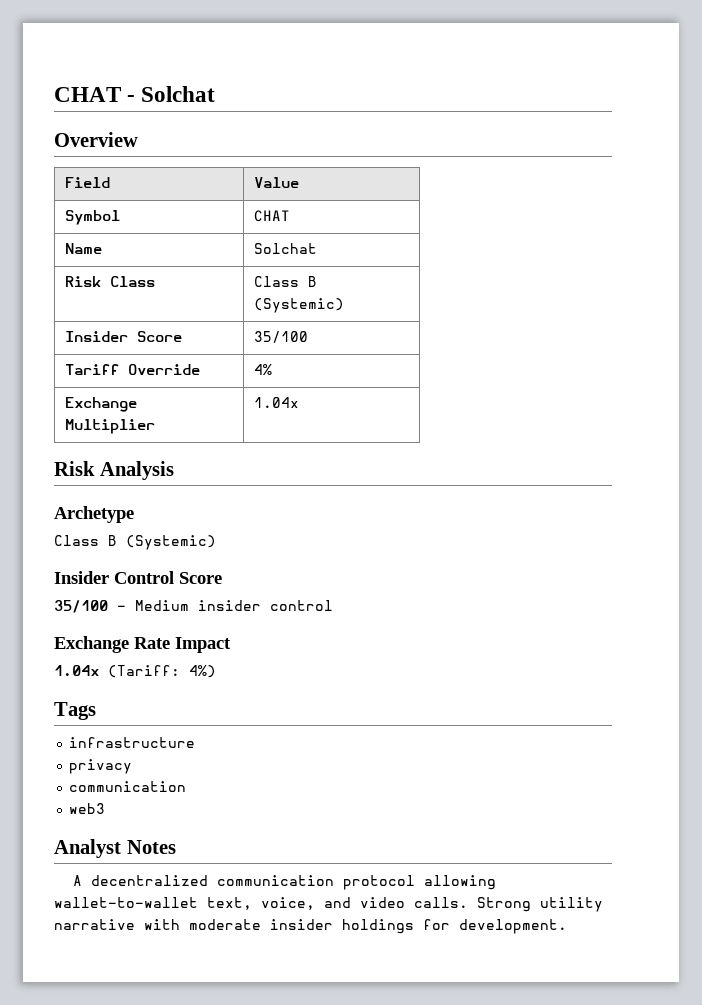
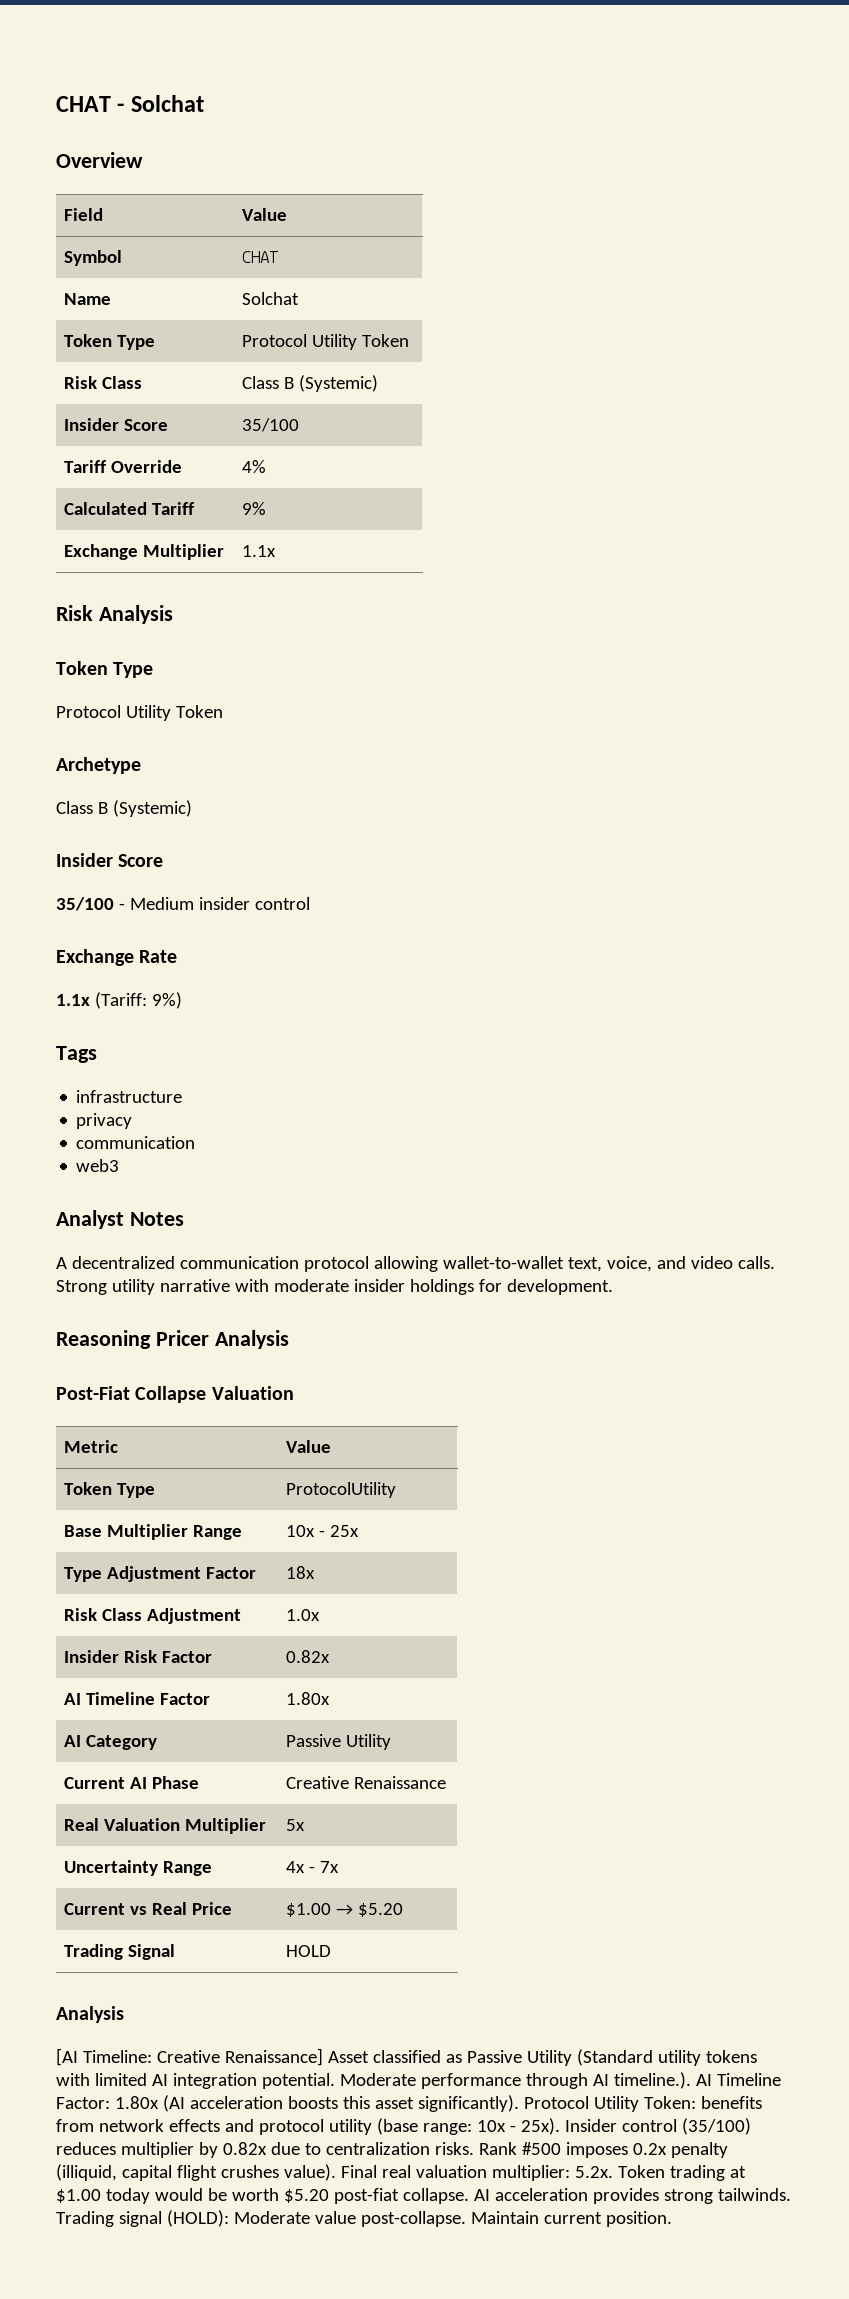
+ Token Type | Protocol Utility Token
+ Calculated Tariff | 9%
- Exchange Multiplier | 1.04x
+ Exchange Multiplier | 1.1x
  Risk Analysis
+ Token Type
+ Protocol Utility Token
  Archetype
  Class B (Systemic)
- Insider Control Score
+ Insider Score
- Exchange Rate Impact
- 1.04x (Tariff: 4%)
+ Exchange Rate
+ 1.1x (Tariff: 9%)
+ Reasoning Pricer Analysis
+ Post-Fiat Collapse Valuation
+ Metric | Value
+ Token Type | ProtocolUtility
+ Base Multiplier Range | 10x - 25x
+ Type Adjustment Factor | 18x
+ Risk Class Adjustment | 1.0x
+ Insider Risk Factor | 0.82x
+ AI Timeline Factor | 1.80x
+ AI Category | Passive Utility
+ Current AI Phase | Creative Renaissance
+ Real Valuation Multiplier | 5x
+ Uncertainty Range | 4x - 7x
+ Current vs Real Price | $1.00 → $5.20
+ Trading Signal | HOLD
+ Analysis
+ [AI Timeline: Creative Renaissance] Asset classified as Passive Utility (Standard utility tokens with limited AI integration potential. Moderate performance through AI timeline.). AI Timeline Factor: 1.80x (AI acceleration boosts this asset significantly). Protocol Utility Token: benefits from network effects and protocol utility (base range: 10x - 25x). Insider control (35/100) reduces multiplier by 0.82x due to centralization risks. Rank #500 imposes 0.2x penalty (illiquid, capital flight crushes value). Final real valuation multiplier: 5.2x. Token trading at $1.00 today would be worth $5.20 post-fiat collapse. AI acceleration provides strong tailwinds. Trading signal (HOLD): Moderate value post-collapse. Maintain current position.

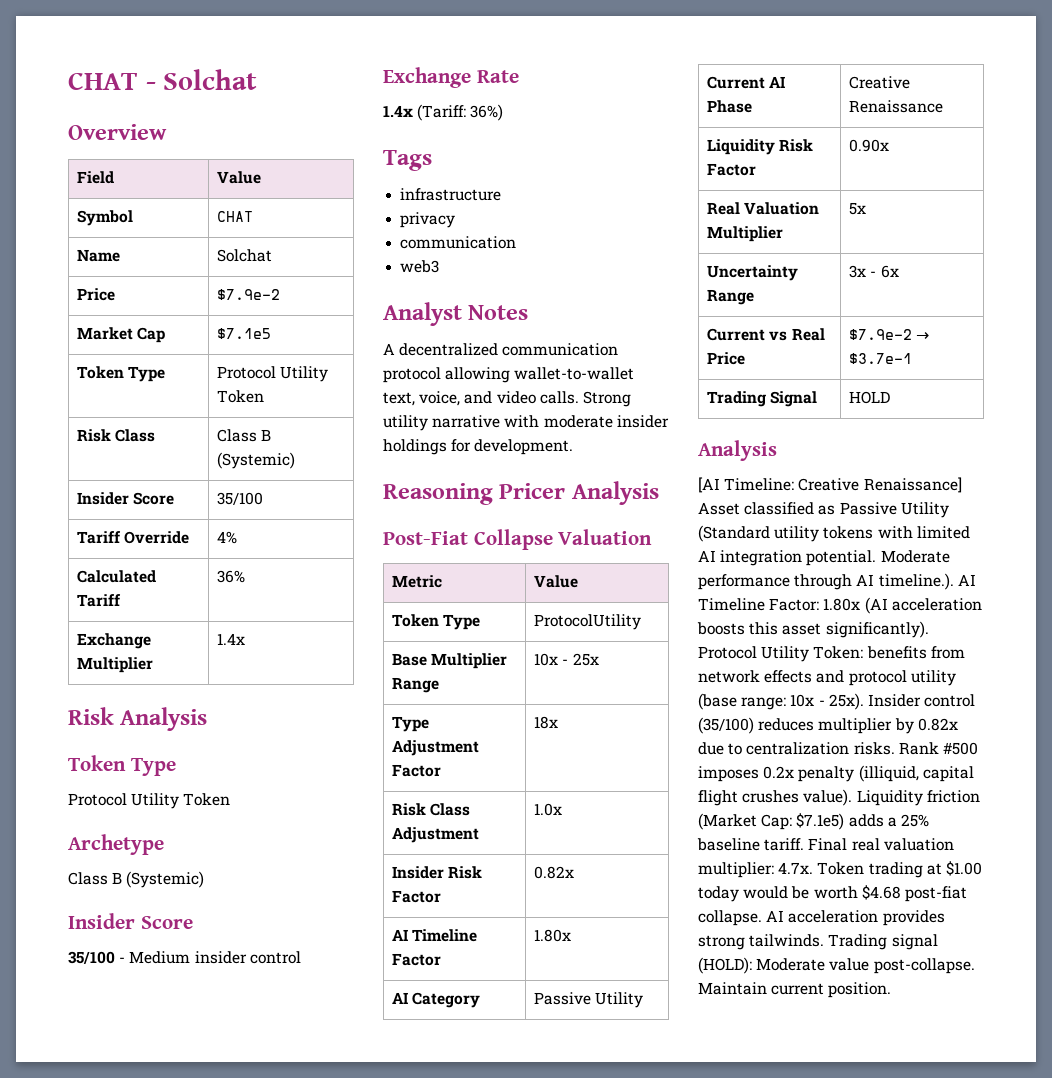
  Name | Solchat
+ Price | $7.9e-2
+ Market Cap | $7.1e5
- Calculated Tariff | 9%
+ Calculated Tariff | 36%
- Exchange Multiplier | 1.1x
+ Exchange Multiplier | 1.4x
- 1.1x (Tariff: 9%)
+ 1.4x (Tariff: 36%)
+ Liquidity Risk Factor | 0.90x
- Uncertainty Range | 4x - 7x
+ Uncertainty Range | 3x - 6x
- Current vs Real Price | $1.00 → $5.20
+ Current vs Real Price | $7.9e-2 → $3.7e-1
+ Liquidity friction (Market Cap: $7.1e5) adds a 25% baseline tariff.
- Final real valuation multiplier: 5.2x. Token trading at $1.00 today would be worth $5.20 post-fiat collapse.
+ Final real valuation multiplier: 4.7x. Token trading at $1.00 today would be worth $4.68 post-fiat collapse.

